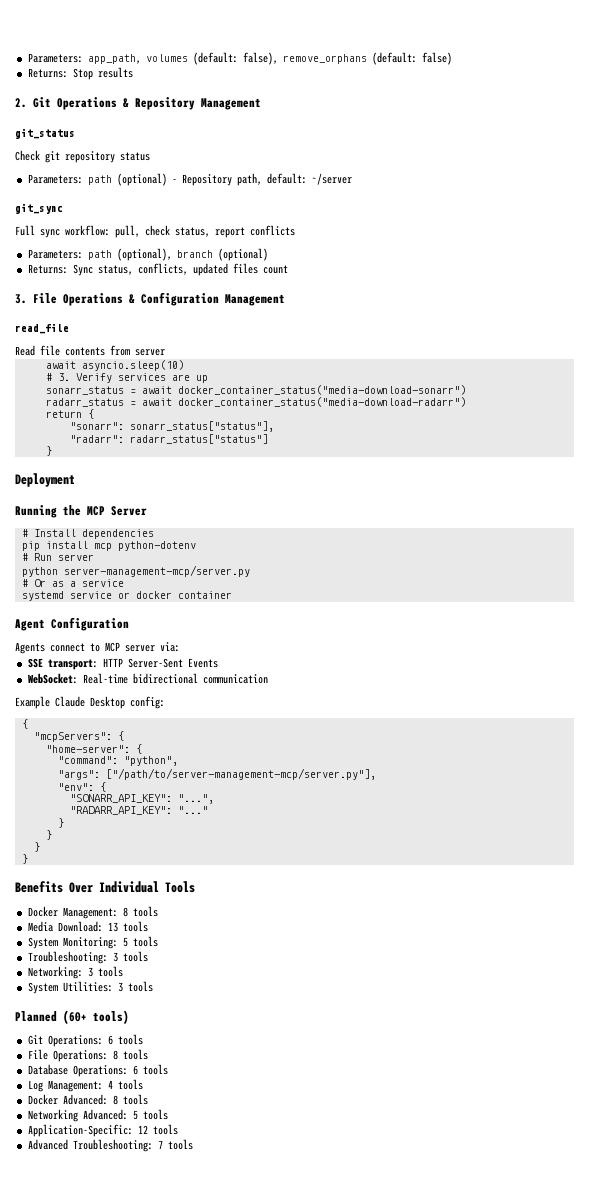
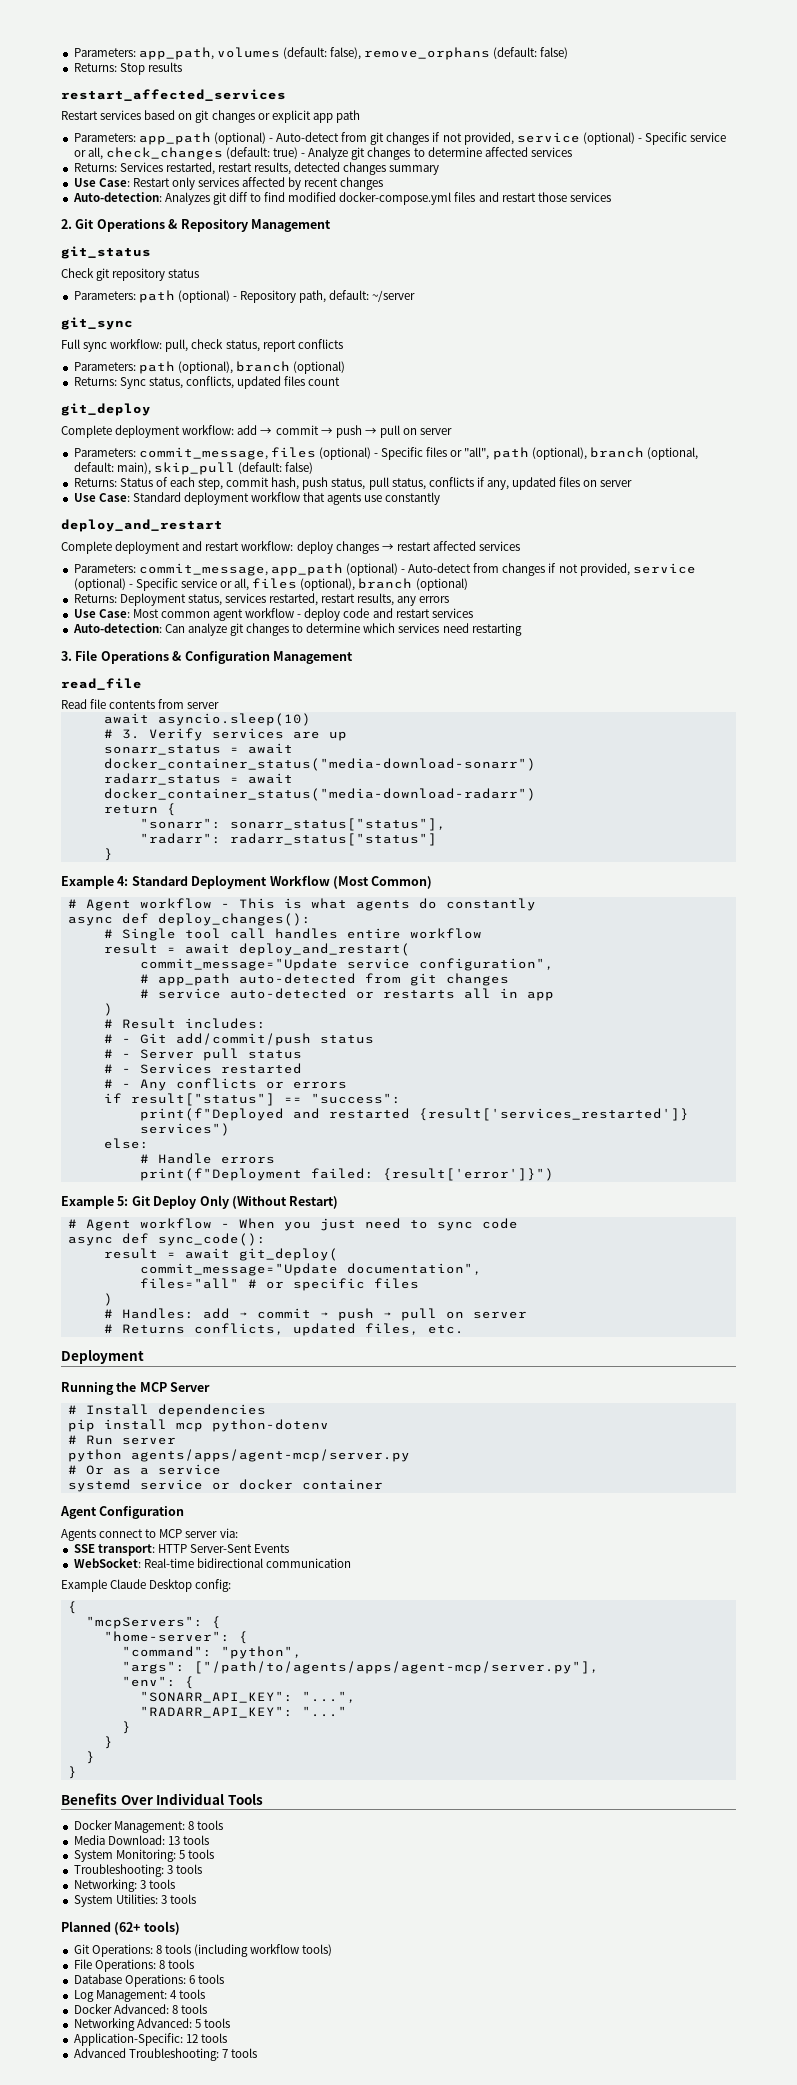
+ restart_affected_services
+ Restart services based on git changes or explicit app path
+ Parameters: app_path (optional) - Auto-detect from git changes if not provided, service (optional) - Specific service or all, check_changes (default: true) - Analyze git changes to determine affected services
+ Returns: Services restarted, restart results, detected changes summary
+ Use Case: Restart only services affected by recent changes
+ Auto-detection: Analyzes git diff to find modified docker-compose.yml files and restart those services
+ git_deploy
+ Complete deployment workflow: add → commit → push → pull on server
+ Parameters: commit_message, files (optional) - Specific files or "all", path (optional), branch (optional, default: main), skip_pull (default: false)
+ Returns: Status of each step, commit hash, push status, pull status, conflicts if any, updated files on server
+ Use Case: Standard deployment workflow that agents use constantly
+ deploy_and_restart
+ Complete deployment and restart workflow: deploy changes → restart affected services
+ Parameters: commit_message, app_path (optional) - Auto-detect from changes if not provided, service (optional) - Specific service or all, files (optional), branch (optional)
+ Returns: Deployment status, services restarted, restart results, any errors
+ Use Case: Most common agent workflow - deploy code and restart services
+ Auto-detection: Can analyze git changes to determine which services need restarting
+ Example 4: Standard Deployment Workflow (Most Common)
+ # Agent workflow - This is what agents do constantly
+ async def deploy_changes():
+ # Single tool call handles entire workflow
+ result = await deploy_and_restart(
+ commit_message="Update service configuration",
+ # app_path auto-detected from git changes
+ # service auto-detected or restarts all in app
+ )
+ # Result includes:
+ # - Git add/commit/push status
+ # - Server pull status
+ # - Services restarted
+ # - Any conflicts or errors
+ if result["status"] == "success":
+ print(f"Deployed and restarted {result['services_restarted']} services")
+ else:
+ # Handle errors
+ print(f"Deployment failed: {result['error']}")
+ Example 5: Git Deploy Only (Without Restart)
+ # Agent workflow - When you just need to sync code
+ async def sync_code():
+ result = await git_deploy(
+ commit_message="Update documentation",
+ files="all" # or specific files
+ )
+ # Handles: add → commit → push → pull on server
+ # Returns conflicts, updated files, etc.
- python server-management-mcp/server.py
+ python agents/apps/agent-mcp/server.py
- "args": ["/path/to/server-management-mcp/server.py"],
+ "args": ["/path/to/agents/apps/agent-mcp/server.py"],
- Planned (60+ tools)
+ Planned (62+ tools)
- Git Operations: 6 tools
+ Git Operations: 8 tools (including workflow tools)

